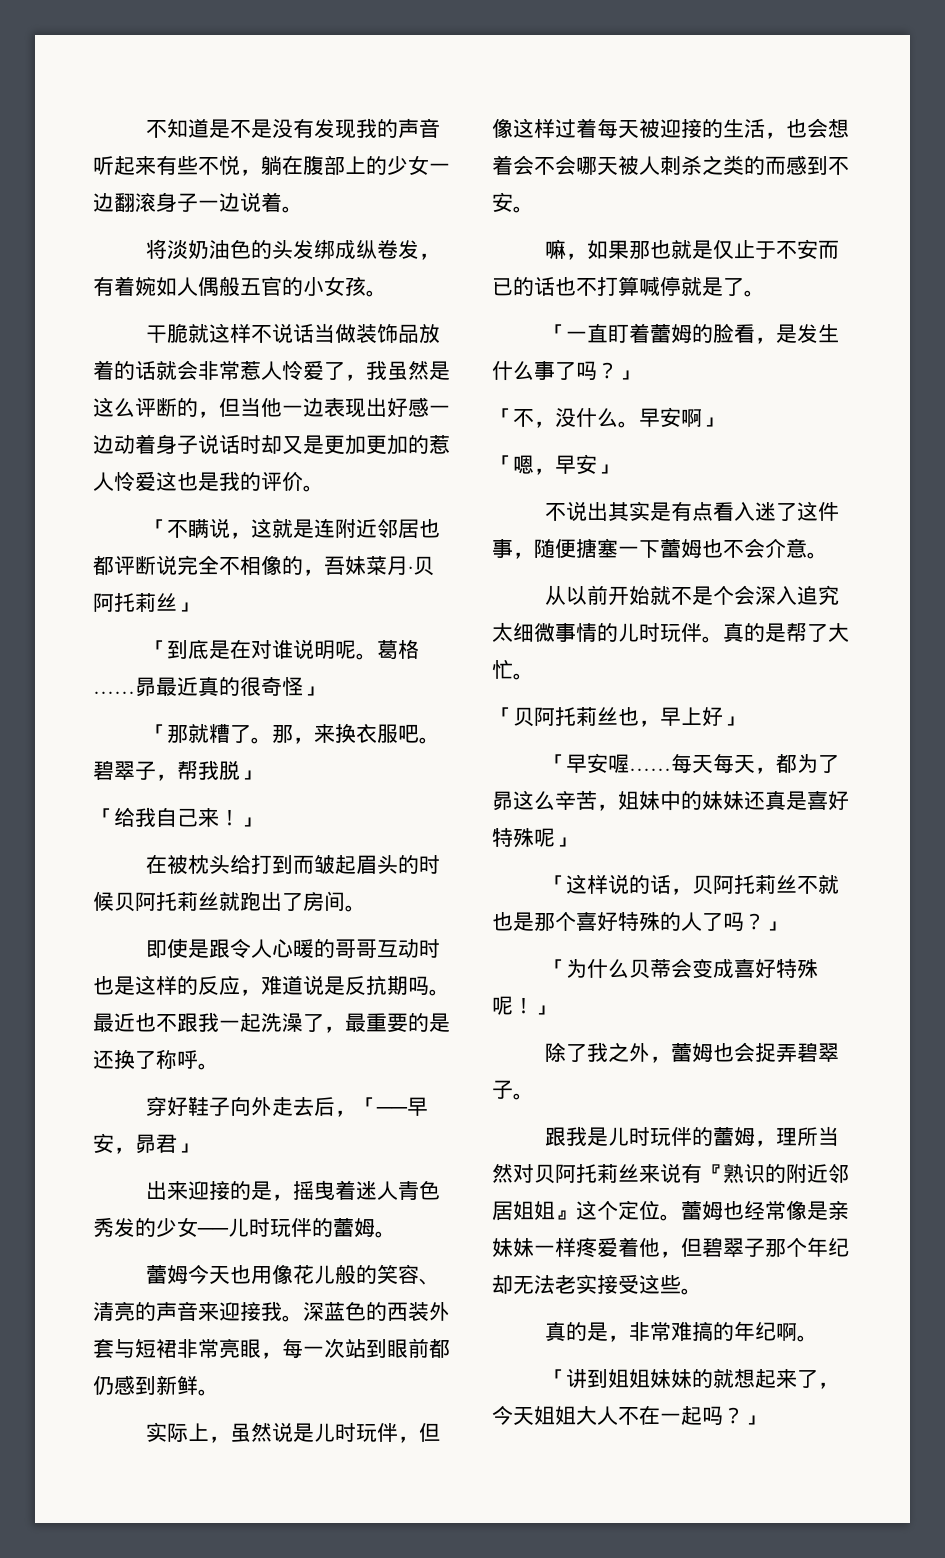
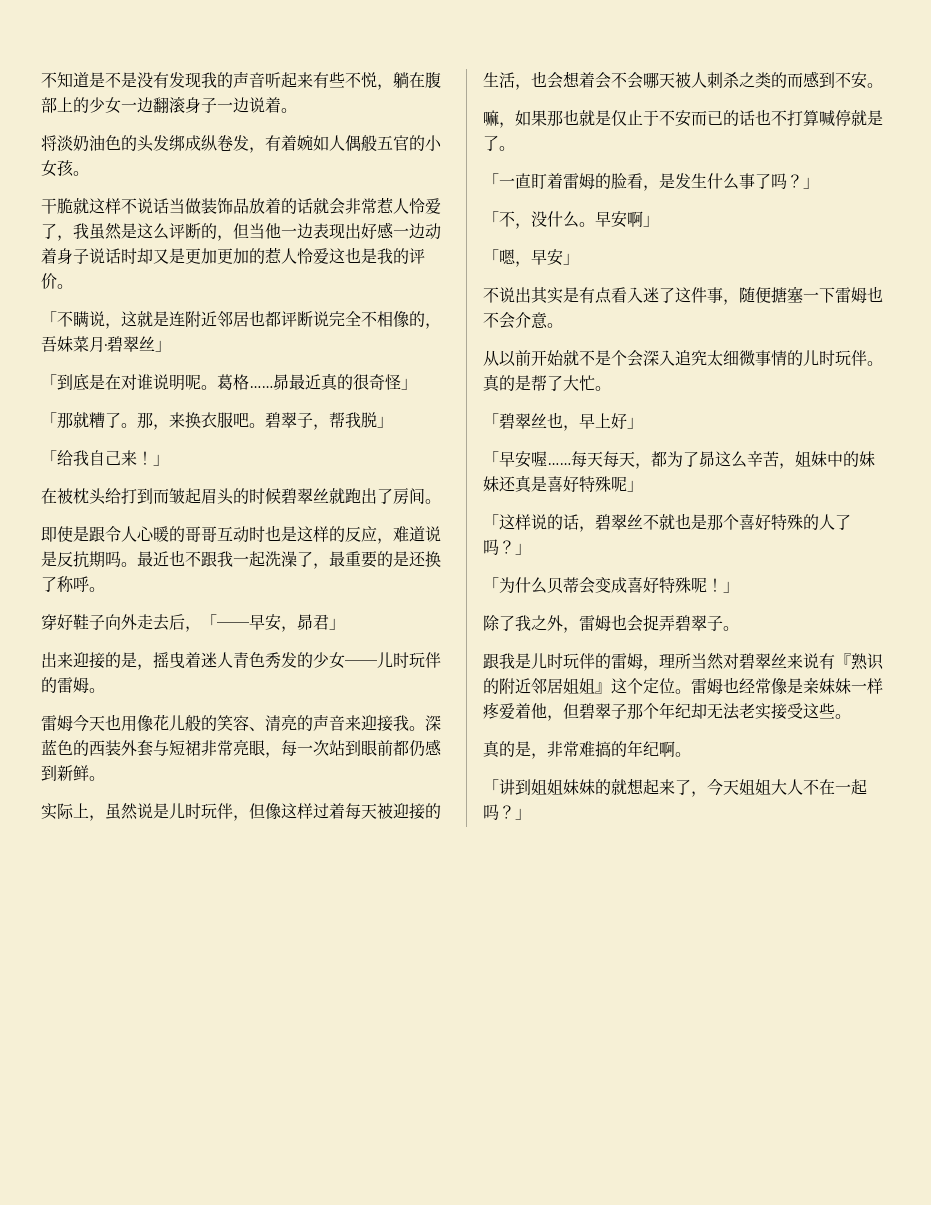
- 「不瞒说，这就是连附近邻居也都评断说完全不相像的，吾妹菜月·贝阿托莉丝」
+ 「不瞒说，这就是连附近邻居也都评断说完全不相像的，吾妹菜月·碧翠丝」
- 在被枕头给打到而皱起眉头的时候贝阿托莉丝就跑出了房间。
+ 在被枕头给打到而皱起眉头的时候碧翠丝就跑出了房间。
- 出来迎接的是，摇曳着迷人青色秀发的少女──儿时玩伴的蕾姆。
+ 出来迎接的是，摇曳着迷人青色秀发的少女──儿时玩伴的雷姆。
- 蕾姆今天也用像花儿般的笑容、清亮的声音来迎接我。
+ 雷姆今天也用像花儿般的笑容、清亮的声音来迎接我。
- 「一直盯着蕾姆的脸看，是发生什么事了吗？」
+ 「一直盯着雷姆的脸看，是发生什么事了吗？」
- 不说出其实是有点看入迷了这件事，随便搪塞一下蕾姆也不会介意。
+ 不说出其实是有点看入迷了这件事，随便搪塞一下雷姆也不会介意。
- 「贝阿托莉丝也，早上好」
+ 「碧翠丝也，早上好」
- 「这样说的话，贝阿托莉丝不就也是那个喜好特殊的人了吗？」
+ 「这样说的话，碧翠丝不就也是那个喜好特殊的人了吗？」
- 除了我之外，蕾姆也会捉弄碧翠子。
+ 除了我之外，雷姆也会捉弄碧翠子。
- 跟我是儿时玩伴的蕾姆，理所当然对贝阿托莉丝来说有『熟识的附近邻居姐姐』这个定位。
+ 跟我是儿时玩伴的雷姆，理所当然对碧翠丝来说有『熟识的附近邻居姐姐』这个定位。
- 蕾姆也经常像是亲妹妹一样疼爱着他，但碧翠子那个年纪却无法老实接受这些。
+ 雷姆也经常像是亲妹妹一样疼爱着他，但碧翠子那个年纪却无法老实接受这些。

